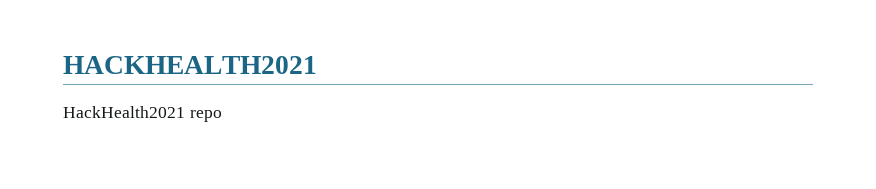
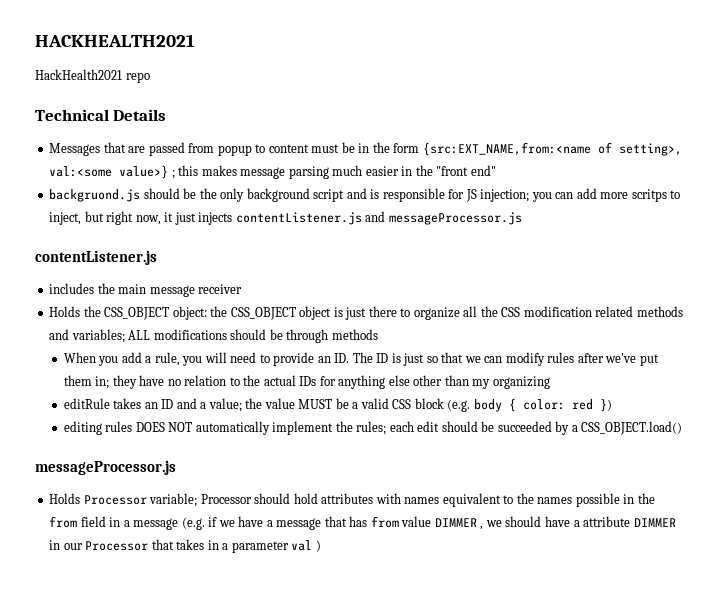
+ Technical Details
+ Messages that are passed from popup to content must be in the form {src:EXT_NAME,from:<name of setting>, val:<some value>} ; this makes message parsing much easier in the "front end"
+ backgruond.js should be the only background script and is responsible for JS injection; you can add more scritps to inject, but right now, it just injects contentListener.js and messageProcessor.js
+ contentListener.js
+ includes the main message receiver
+ Holds the CSS_OBJECT object: the CSS_OBJECT object is just there to organize all the CSS modification related methods and variables; ALL modifications should be through methods
+ When you add a rule, you will need to provide an ID. The ID is just so that we can modify rules after we've put them in; they have no relation to the actual IDs for anything else other than my organizing
+ editRule takes an ID and a value; the value MUST be a valid CSS block (e.g. body { color: red })
+ editing rules DOES NOT automatically implement the rules; each edit should be succeeded by a CSS_OBJECT.load()
+ messageProcessor.js
+ Holds Processor variable; Processor should hold attributes with names equivalent to the names possible in the from field in a message (e.g. if we have a message that has from value DIMMER , we should have a attribute DIMMER in our Processor that takes in a parameter val )

